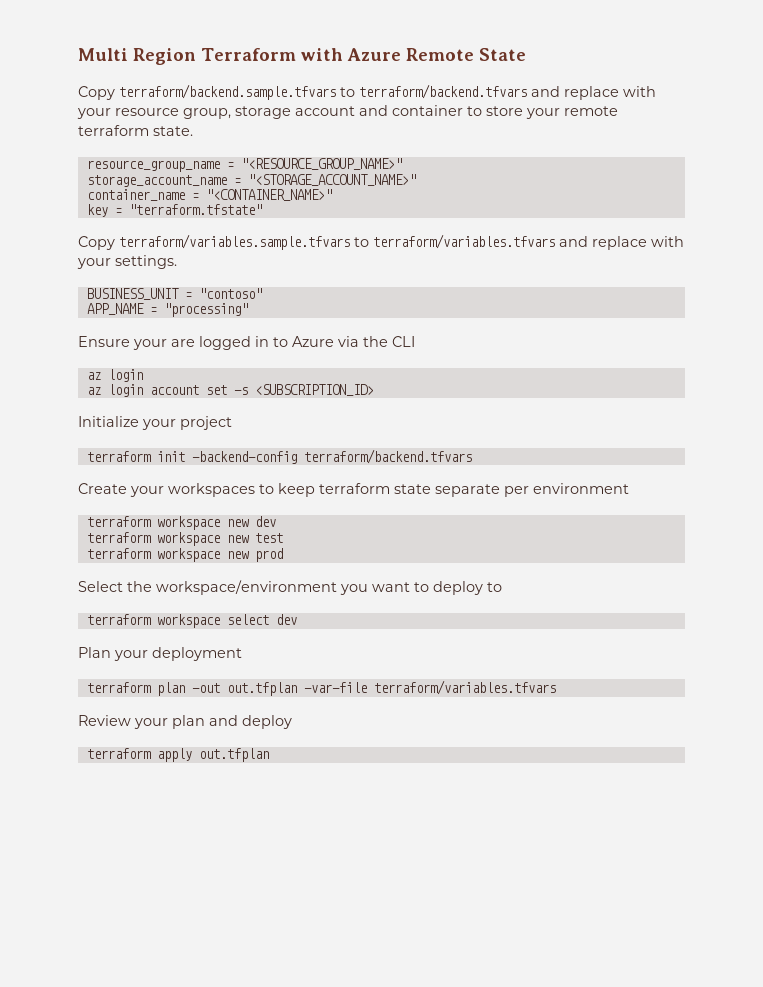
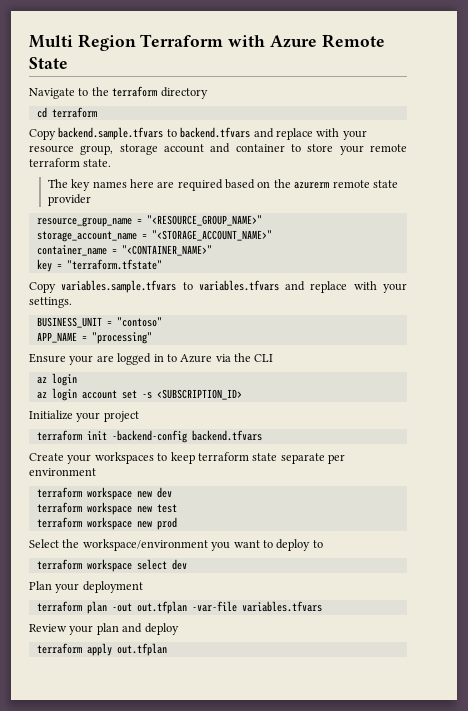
- Copy terraform/backend.sample.tfvars to terraform/backend.tfvars and replace with your resource group, storage account and container to store your remote terraform state.
+ Navigate to the terraform directory
+ cd terraform
+ Copy backend.sample.tfvars to backend.tfvars and replace with your resource group, storage account and container to store your remote terraform state.
+ The key names here are required based on the azurerm remote state provider
- Copy terraform/variables.sample.tfvars to terraform/variables.tfvars and replace with your settings.
+ Copy variables.sample.tfvars to variables.tfvars and replace with your settings.
- terraform init -backend-config terraform/backend.tfvars
+ terraform init -backend-config backend.tfvars
- terraform plan -out out.tfplan -var-file terraform/variables.tfvars
+ terraform plan -out out.tfplan -var-file variables.tfvars

